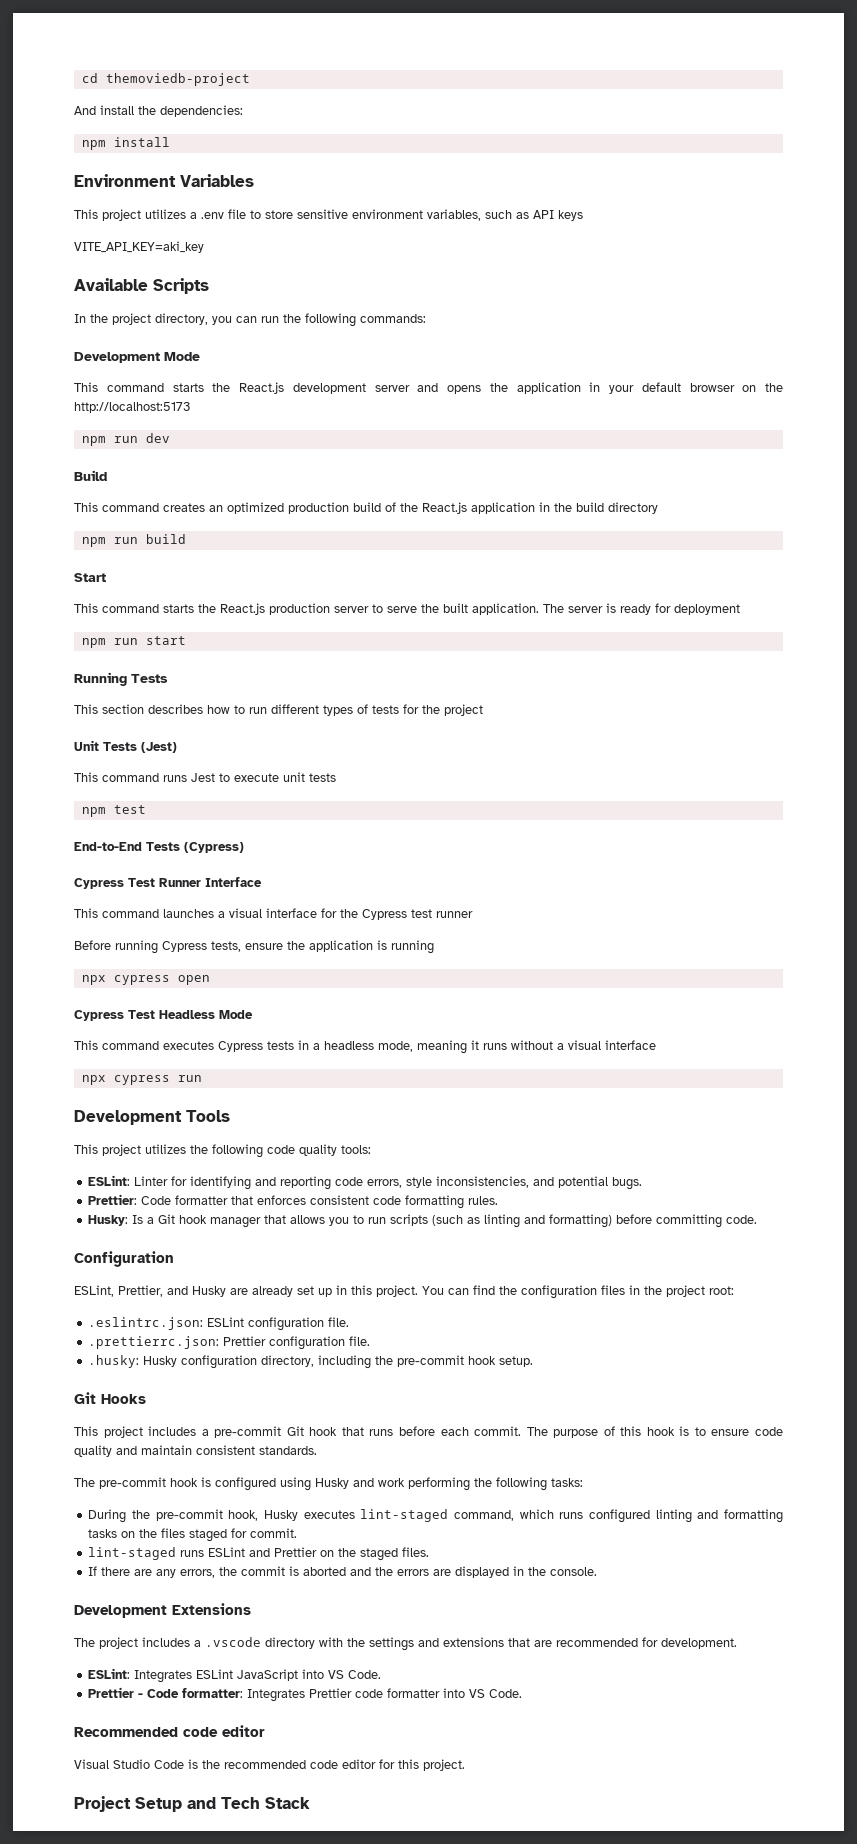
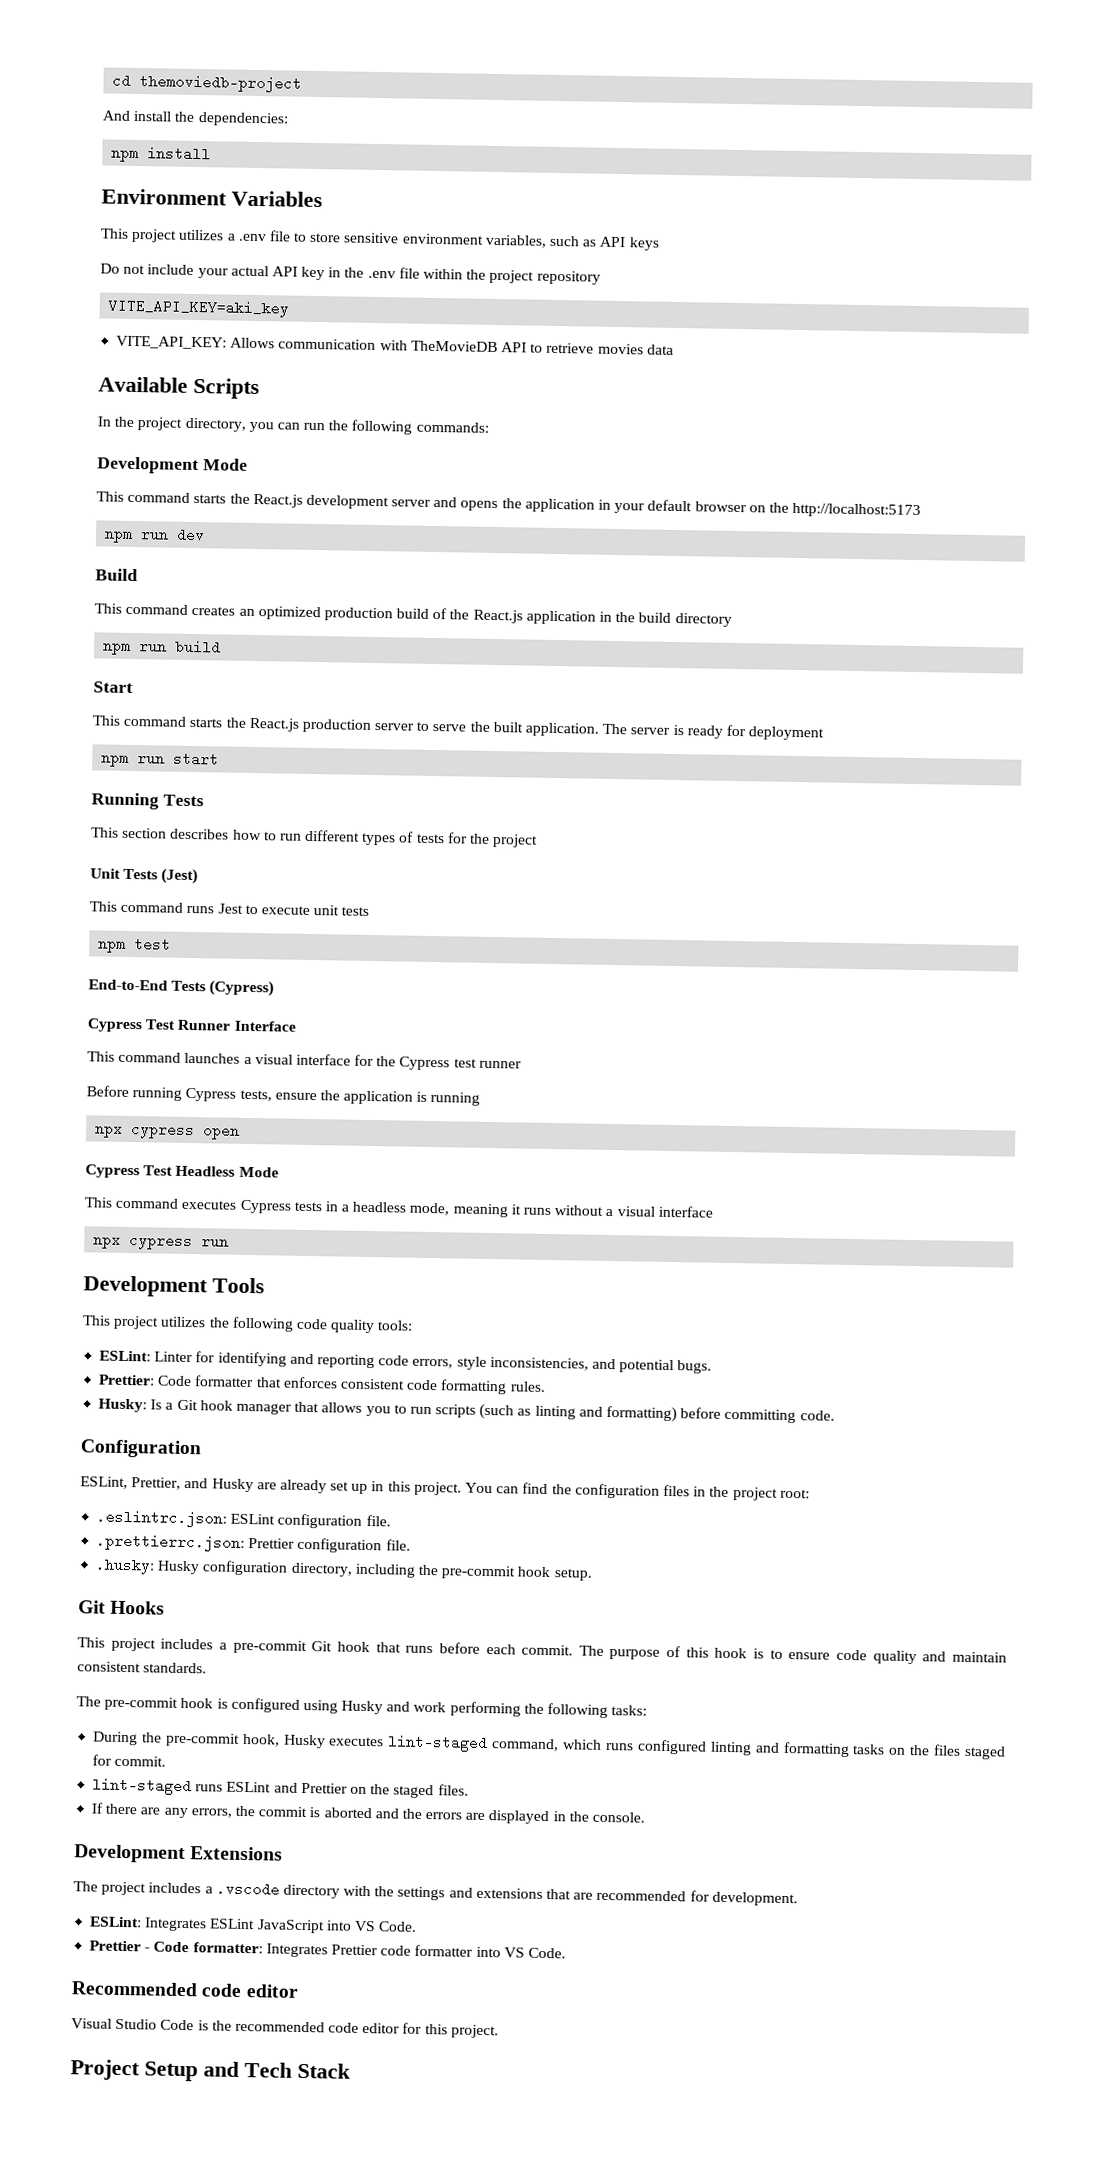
+ Do not include your actual API key in the .env file within the project repository
  VITE_API_KEY=aki_key
+ VITE_API_KEY: Allows communication with TheMovieDB API to retrieve movies data

